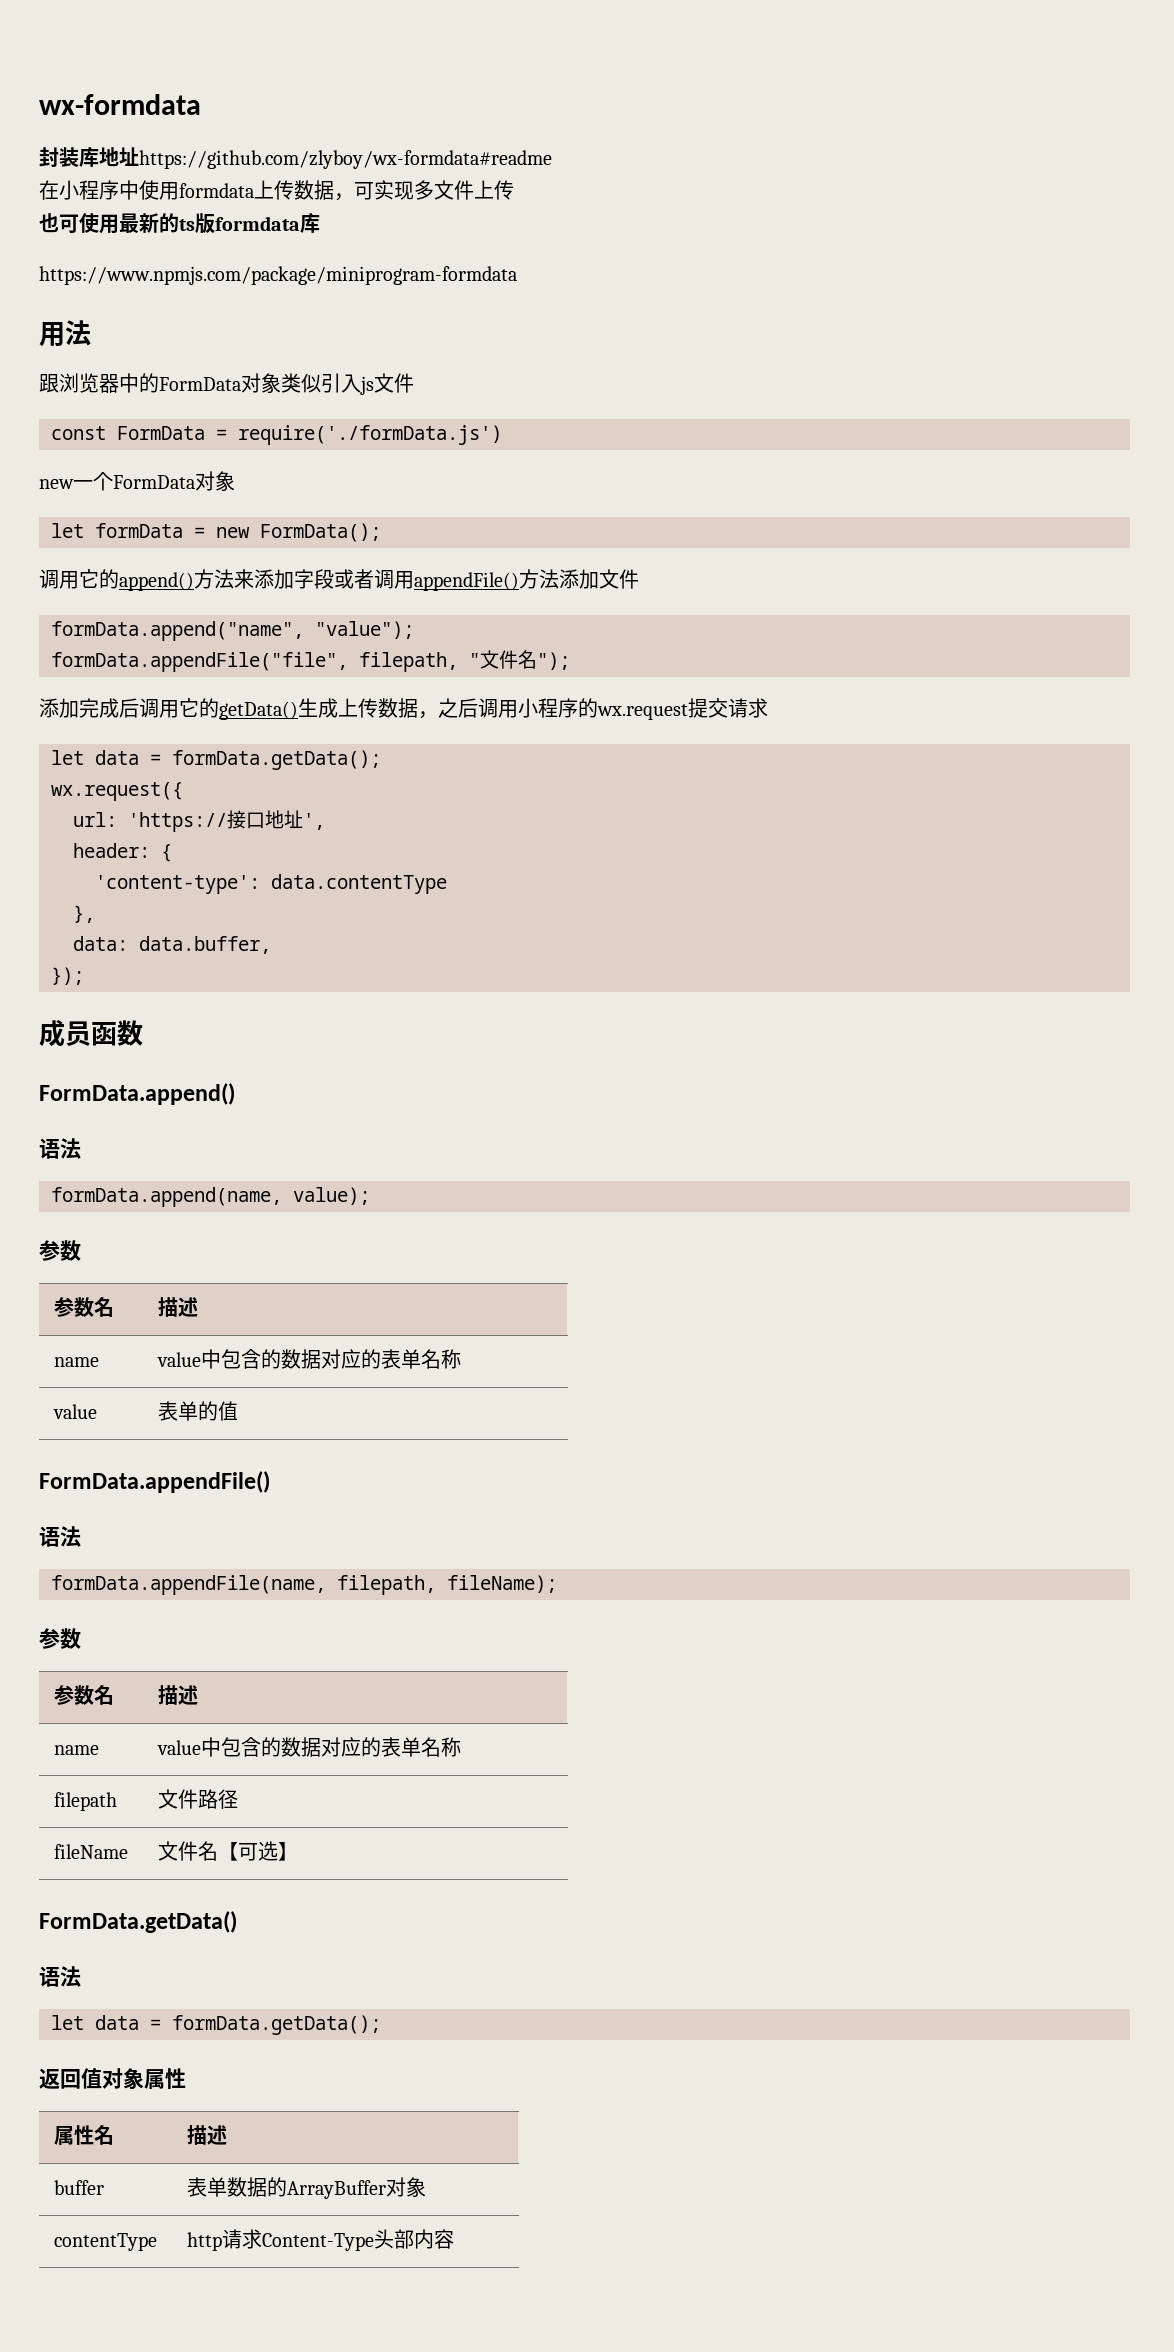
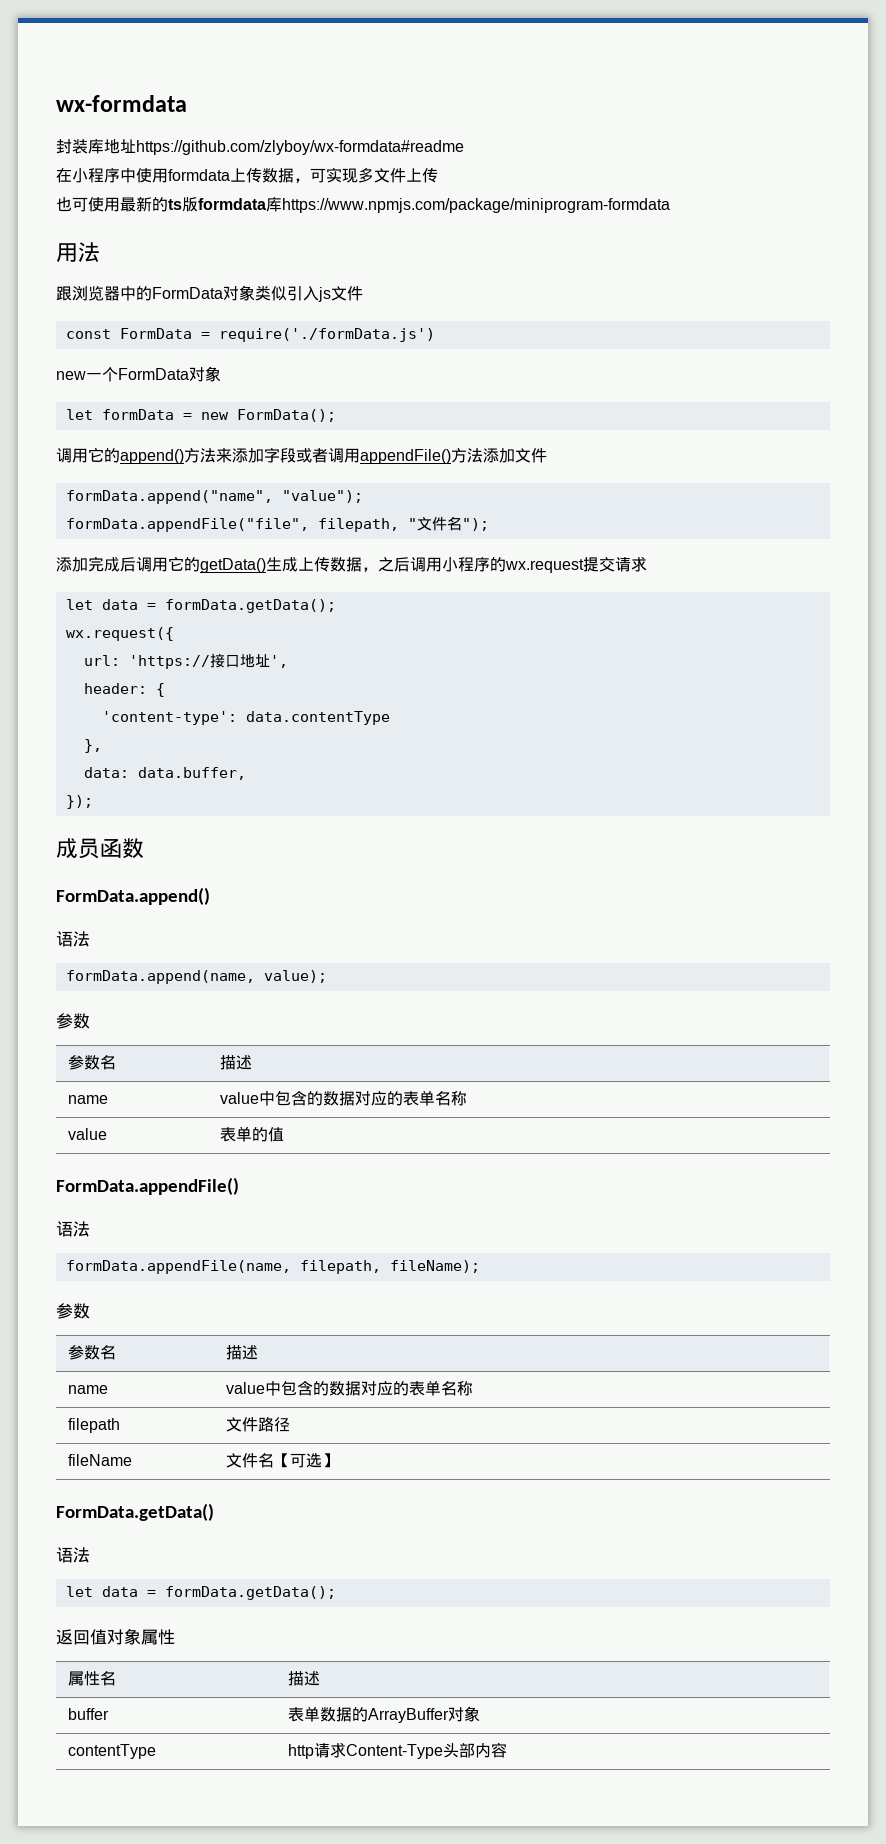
- 也可使用最新的ts版formdata库
- https://www.npmjs.com/package/miniprogram-formdata
+ 也可使用最新的ts版formdata库https://www.npmjs.com/package/miniprogram-formdata

